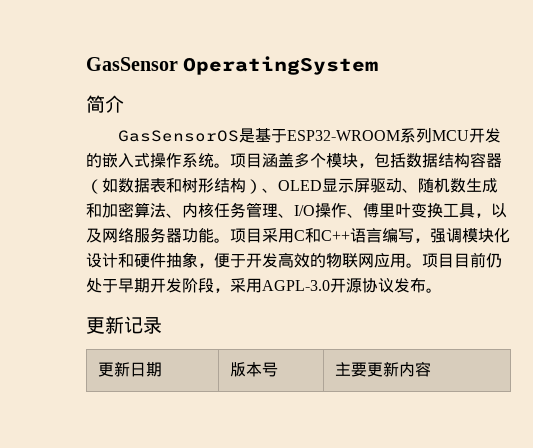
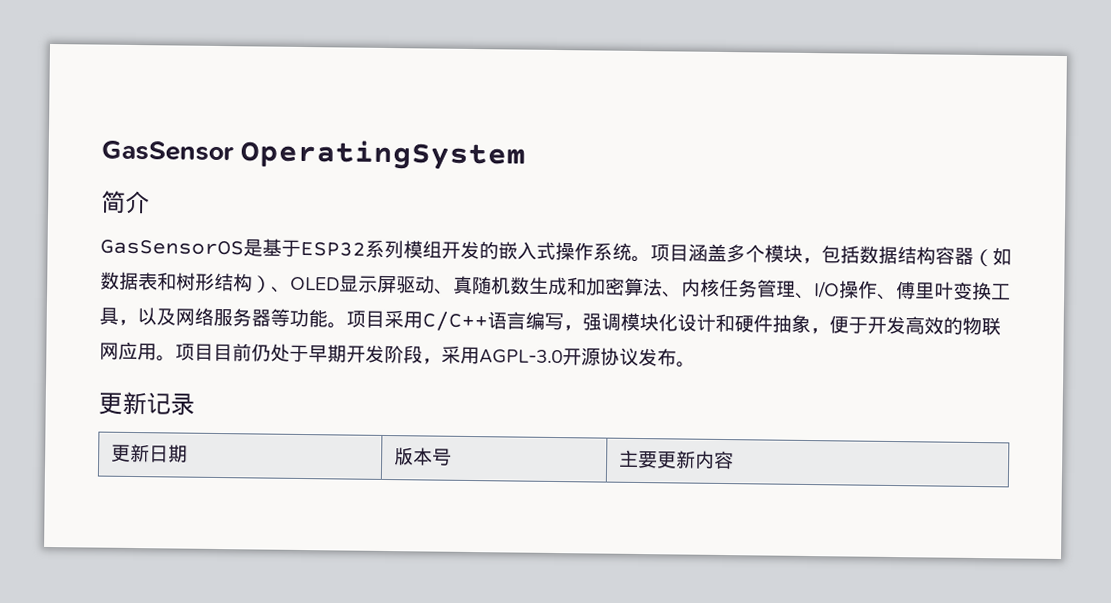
- GasSensorOS是基于ESP32-WROOM系列MCU开发的嵌入式操作系统。
+ GasSensorOS是基于ESP32系列模组开发的嵌入式操作系统。
- 项目涵盖多个模块，包括数据结构容器（如数据表和树形结构）、OLED显示屏驱动、随机数生成和加密算法、内核任务管理、I/O操作、傅里叶变换工具，以及网络服务器功能。
+ 项目涵盖多个模块，包括数据结构容器（如数据表和树形结构）、OLED显示屏驱动、真随机数生成和加密算法、内核任务管理、I/O操作、傅里叶变换工具，以及网络服务器等功能。
- 项目采用C和C++语言编写，强调模块化设计和硬件抽象，便于开发高效的物联网应用。
+ 项目采用C/C++语言编写，强调模块化设计和硬件抽象，便于开发高效的物联网应用。

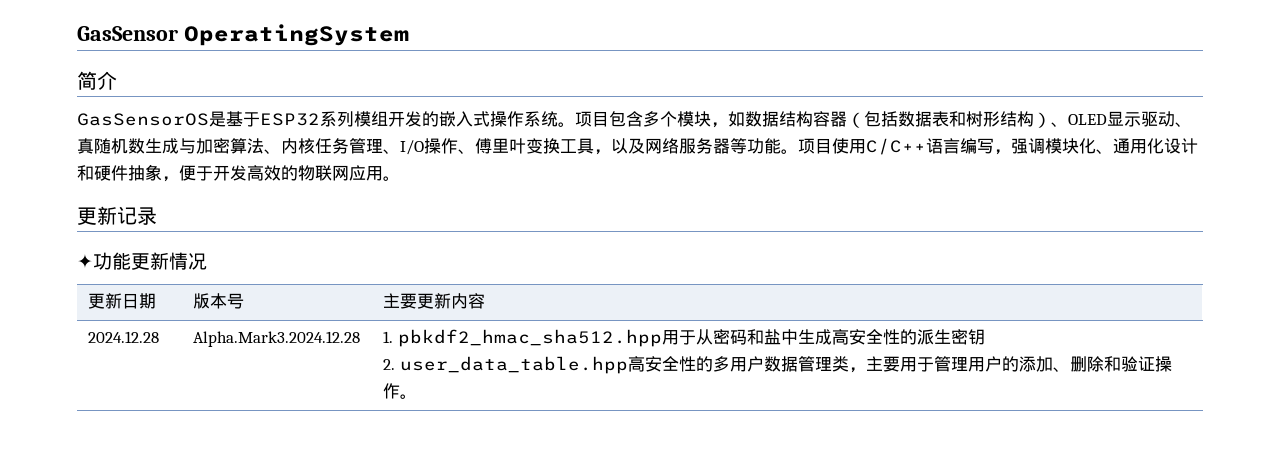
- 项目涵盖多个模块，包括数据结构容器（如数据表和树形结构）、OLED显示屏驱动、真随机数生成和加密算法、内核任务管理、I/O操作、傅里叶变换工具，以及网络服务器等功能。
+ 项目包含多个模块，如数据结构容器（包括数据表和树形结构）、OLED显示驱动、真随机数生成与加密算法、内核任务管理、I/O操作、傅里叶变换工具，以及网络服务器等功能。
- 项目采用C/C++语言编写，强调模块化设计和硬件抽象，便于开发高效的物联网应用。项目目前仍处于早期开发阶段，采用AGPL-3.0开源协议发布。
+ 项目使用C/C++语言编写，强调模块化、通用化设计和硬件抽象，便于开发高效的物联网应用。
  更新记录
+ ✦功能更新情况
+ 2024.12.28 | Alpha.Mark3.2024.12.28 | 1. pbkdf2_hmac_sha512.hpp用于从密码和盐中生成高安全性的派生密钥
+ 2. user_data_table.hpp高安全性的多用户数据管理类，主要用于管理用户的添加、删除和验证操作。

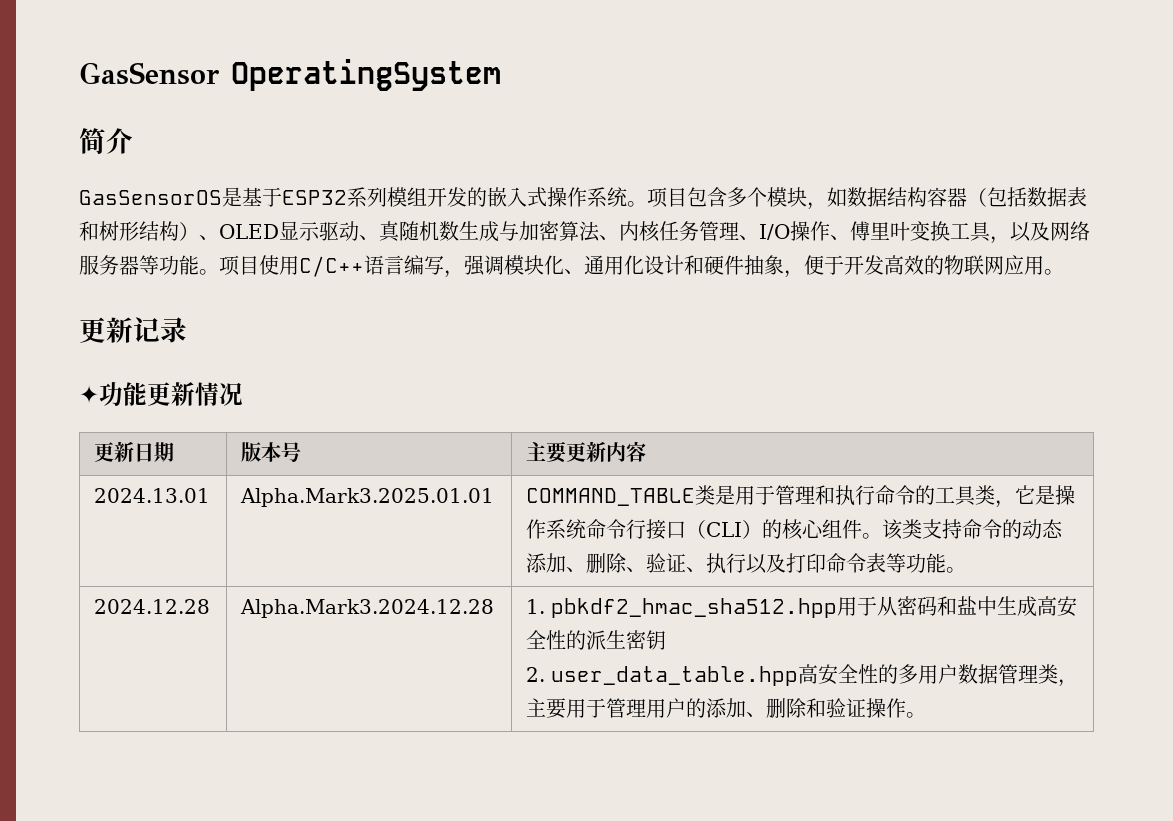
+ 2024.13.01 | Alpha.Mark3.2025.01.01 | COMMAND_TABLE类是用于管理和执行命令的工具类，它是操作系统命令行接口（CLI）的核心组件。该类支持命令的动态添加、删除、验证、执行以及打印命令表等功能。

